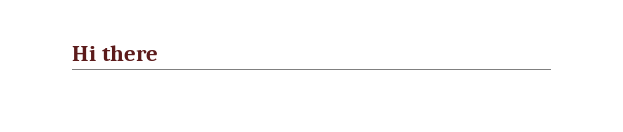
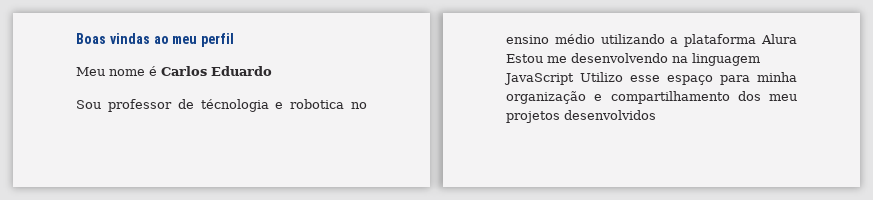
- Hi there
+ Boas vindas ao meu perfil
+ Meu nome é Carlos Eduardo
+ Sou professor de técnologia e robotica no ensino médio utilizando a plataforma Alura Estou me desenvolvendo na linguagem JavaScript Utilizo esse espaço para minha organização e compartilhamento dos meu projetos desenvolvidos

